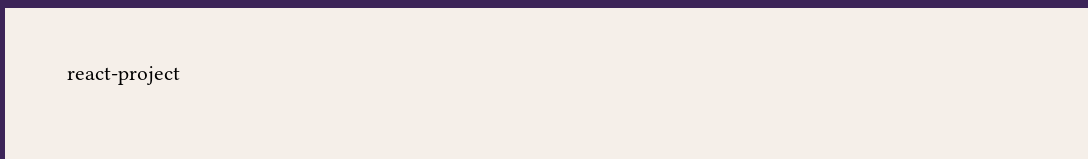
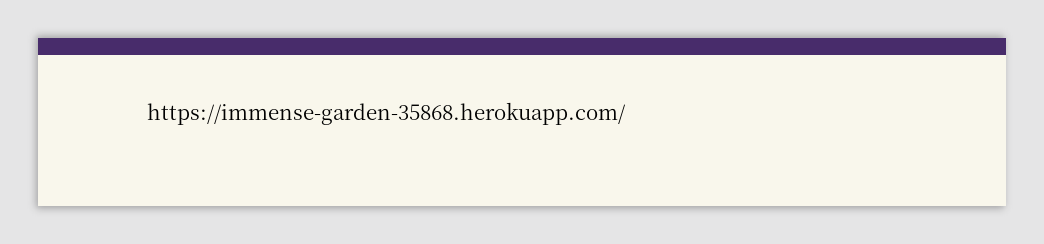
- react-project
+ https://immense-garden-35868.herokuapp.com/

